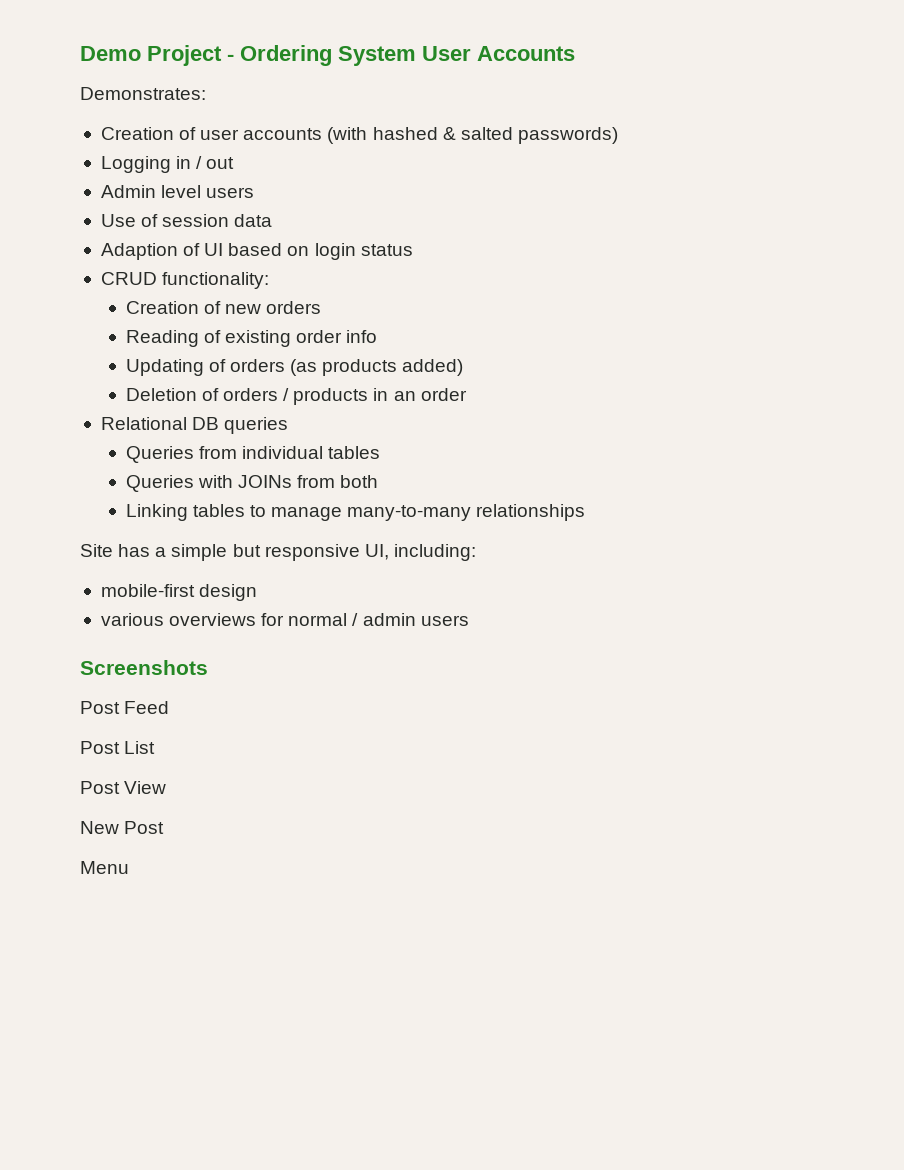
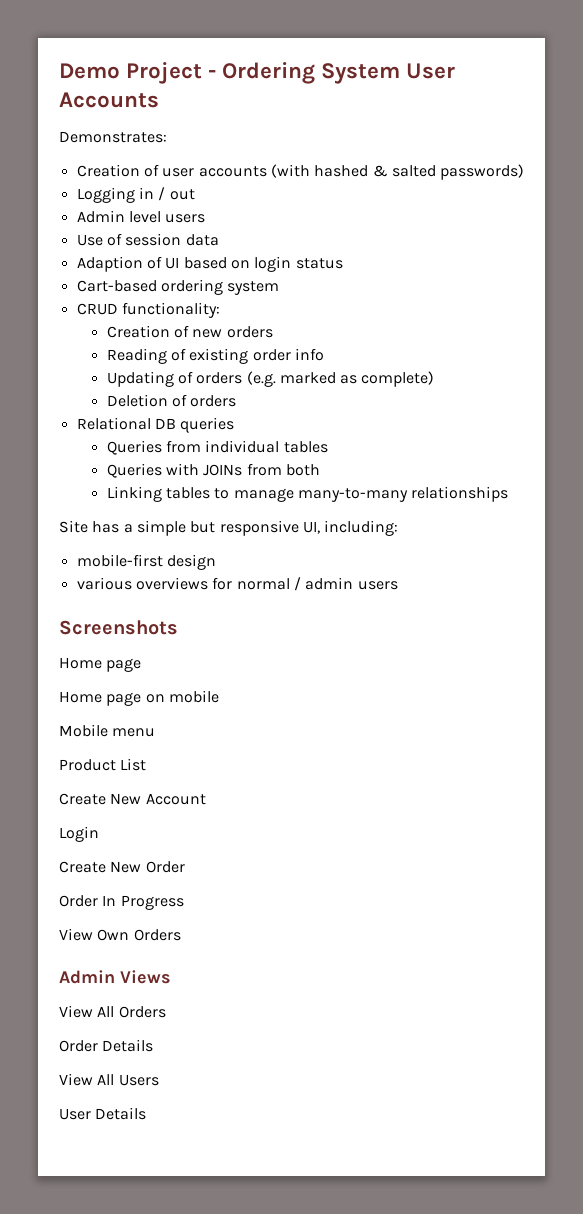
+ Cart-based ordering system
- Updating of orders (as products added)
+ Updating of orders (e.g. marked as complete)
- Deletion of orders / products in an order
+ Deletion of orders
  Screenshots
- Post Feed
- Post List
- Post View
- New Post
- Menu
+ Home page
+ Home page on mobile
+ Mobile menu
+ Product List
+ Create New Account
+ Login
+ Create New Order
+ Order In Progress
+ View Own Orders
+ Admin Views
+ View All Orders
+ Order Details
+ View All Users
+ User Details

